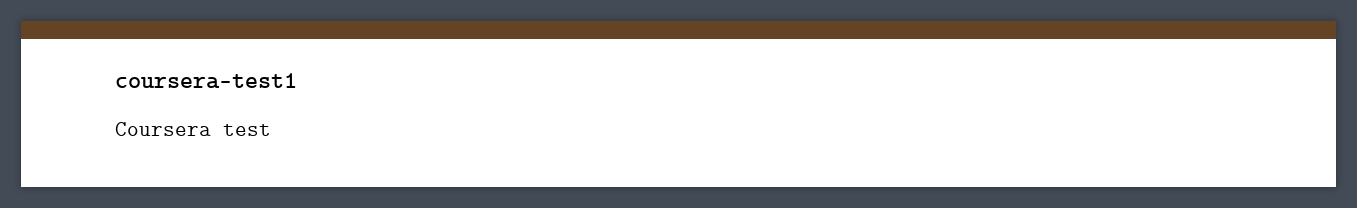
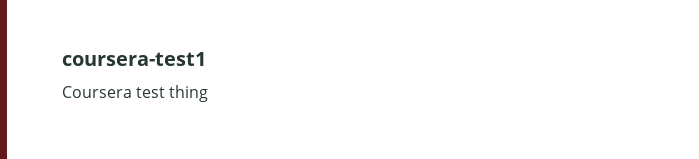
- Coursera test
+ Coursera test thing

